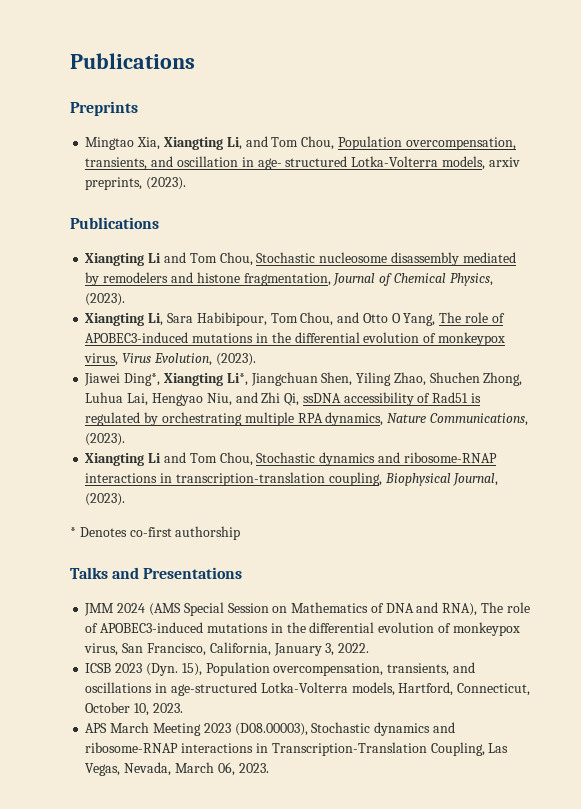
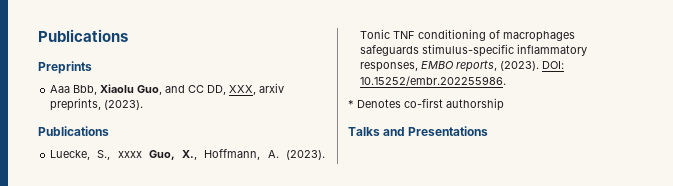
- Mingtao Xia, Xiangting Li, and Tom Chou, Population overcompensation, transients, and oscillation in age- structured Lotka-Volterra models, arxiv preprints, (2023).
+ Aaa Bbb, Xiaolu Guo, and CC DD, XXX, arxiv preprints, (2023).
  Publications
- Xiangting Li and Tom Chou, Stochastic nucleosome disassembly mediated by remodelers and histone fragmentation, Journal of Chemical Physics, (2023).
- Xiangting Li, Sara Habibipour, Tom Chou, and Otto O Yang, The role of APOBEC3-induced mutations in the differential evolution of monkeypox virus, Virus Evolution, (2023).
- Jiawei Ding*, Xiangting Li*, Jiangchuan Shen, Yiling Zhao, Shuchen Zhong, Luhua Lai, Hengyao Niu, and Zhi Qi, ssDNA accessibility of Rad51 is regulated by orchestrating multiple RPA dynamics, Nature Communications, (2023).
- Xiangting Li and Tom Chou, Stochastic dynamics and ribosome-RNAP interactions in transcription-translation coupling, Biophysical Journal, (2023).
+ Luecke, S., xxxx Guo, X., Hoffmann, A. (2023). Tonic TNF conditioning of macrophages safeguards stimulus-specific inflammatory responses, EMBO reports, (2023). DOI: 10.15252/embr.202255986.
- JMM 2024 (AMS Special Session on Mathematics of DNA and RNA), The role of APOBEC3-induced mutations in the differential evolution of monkeypox virus, San Francisco, California, January 3, 2022.
- ICSB 2023 (Dyn. 15), Population overcompensation, transients, and oscillations in age-structured Lotka-Volterra models, Hartford, Connecticut, October 10, 2023.
- APS March Meeting 2023 (D08.00003), Stochastic dynamics and ribosome-RNAP interactions in Transcription-Translation Coupling, Las Vegas, Nevada, March 06, 2023.

